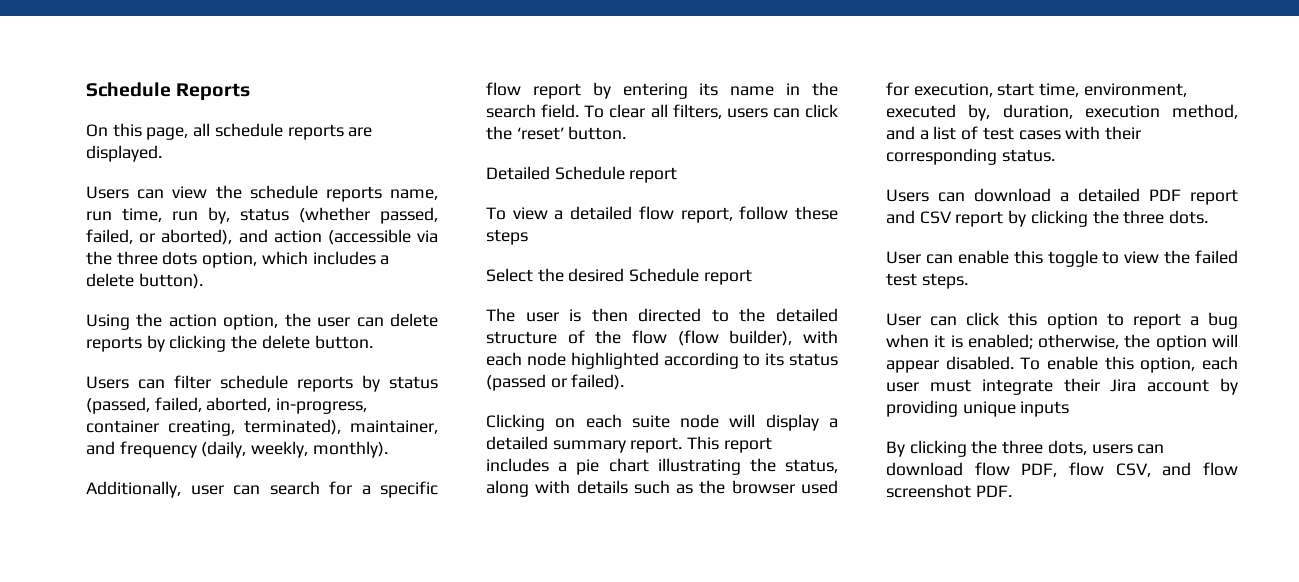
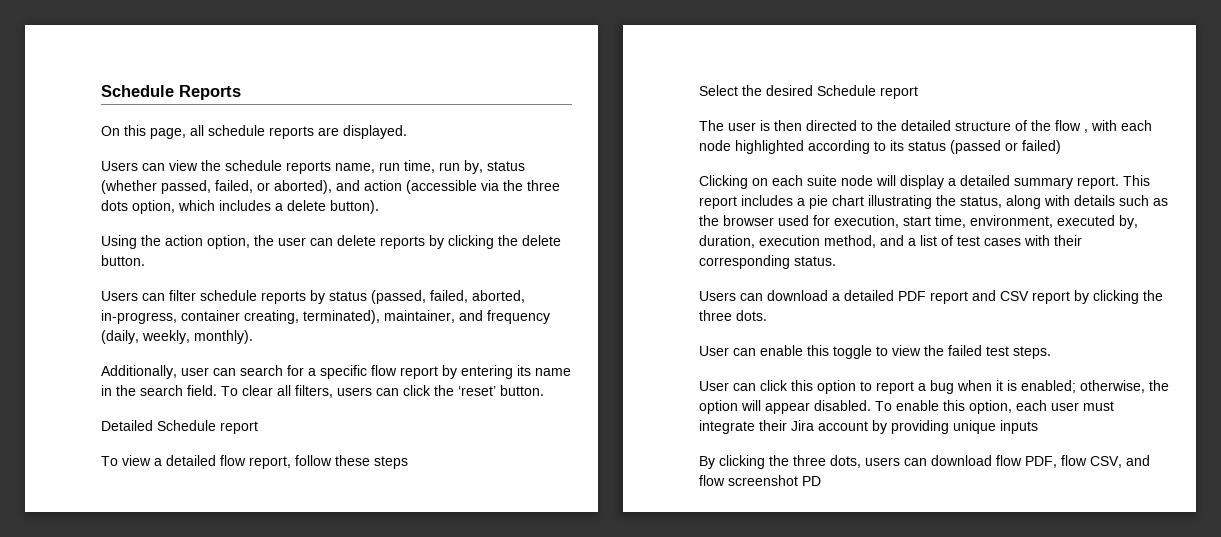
- The user is then directed to the detailed structure of the flow (flow builder), with each node highlighted according to its status (passed or failed).
+ The user is then directed to the detailed structure of the flow , with each node highlighted according to its status (passed or failed)
- By clicking the three dots, users can download flow PDF, flow CSV, and flow screenshot PDF.
+ By clicking the three dots, users can download flow PDF, flow CSV, and flow screenshot PD

